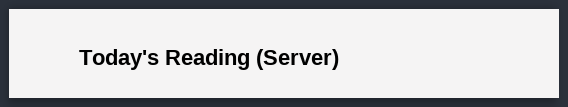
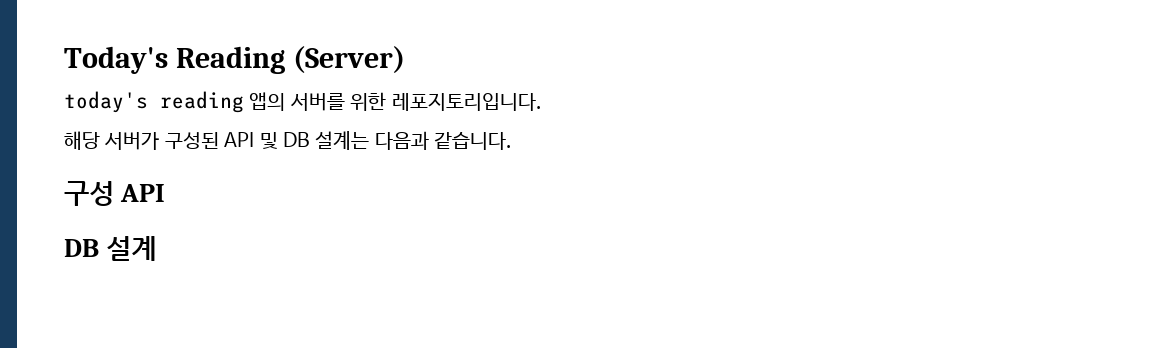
+ today's reading 앱의 서버를 위한 레포지토리입니다.
+ 해당 서버가 구성된 API 및 DB 설계는 다음과 같습니다.
+ 구성 API
+ DB 설계

